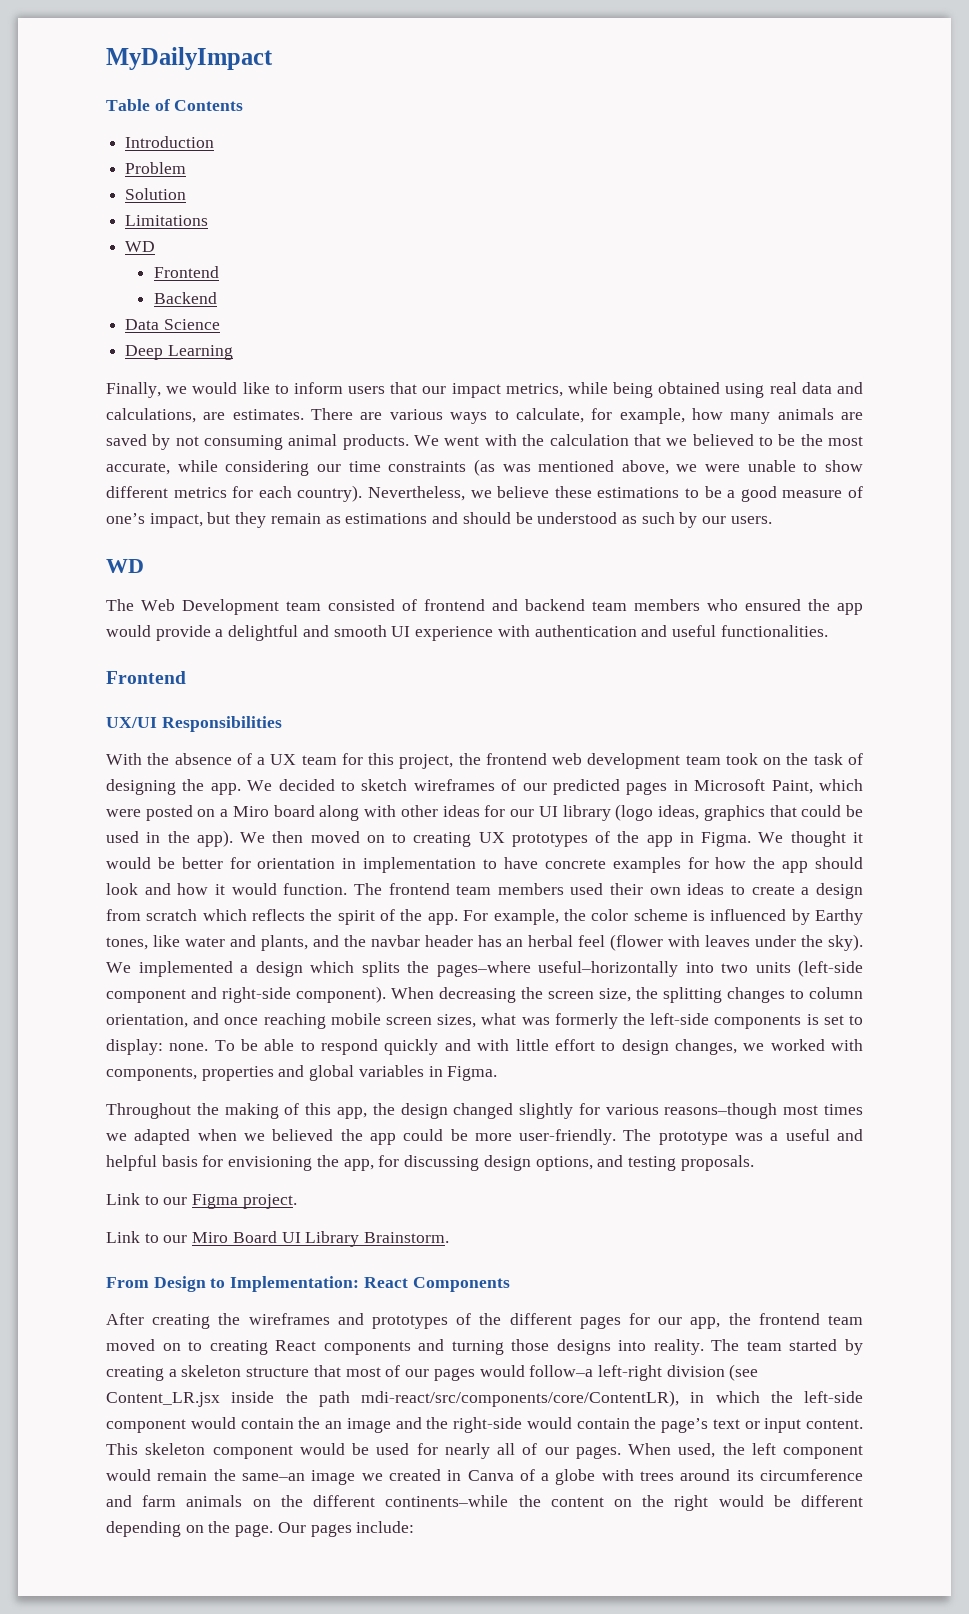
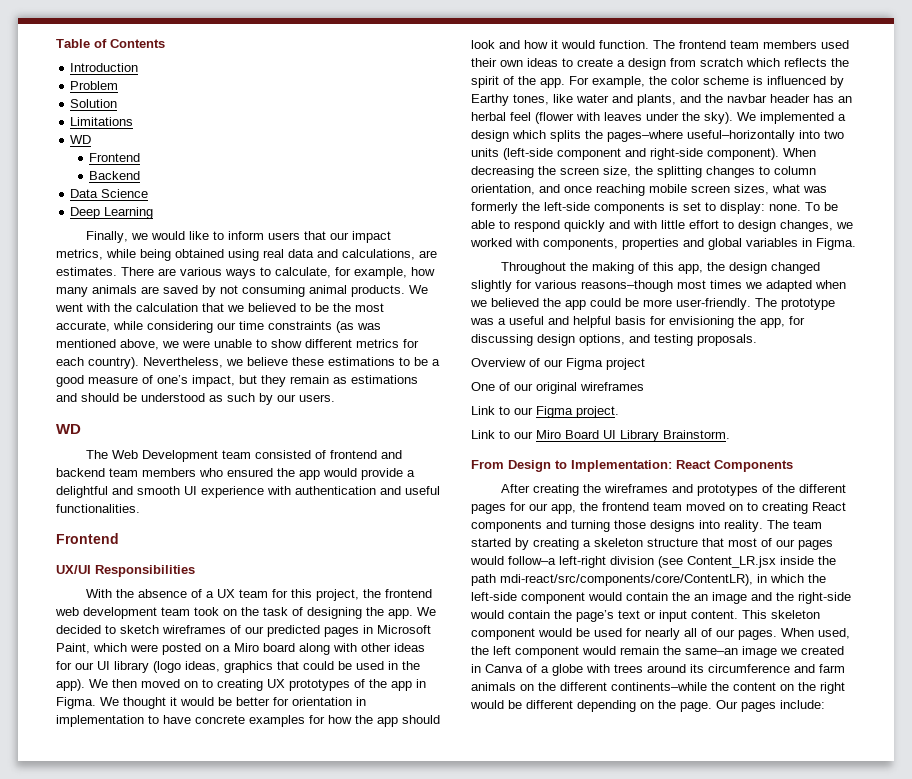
- MyDailyImpact
+ Overview of our Figma project
+ One of our original wireframes

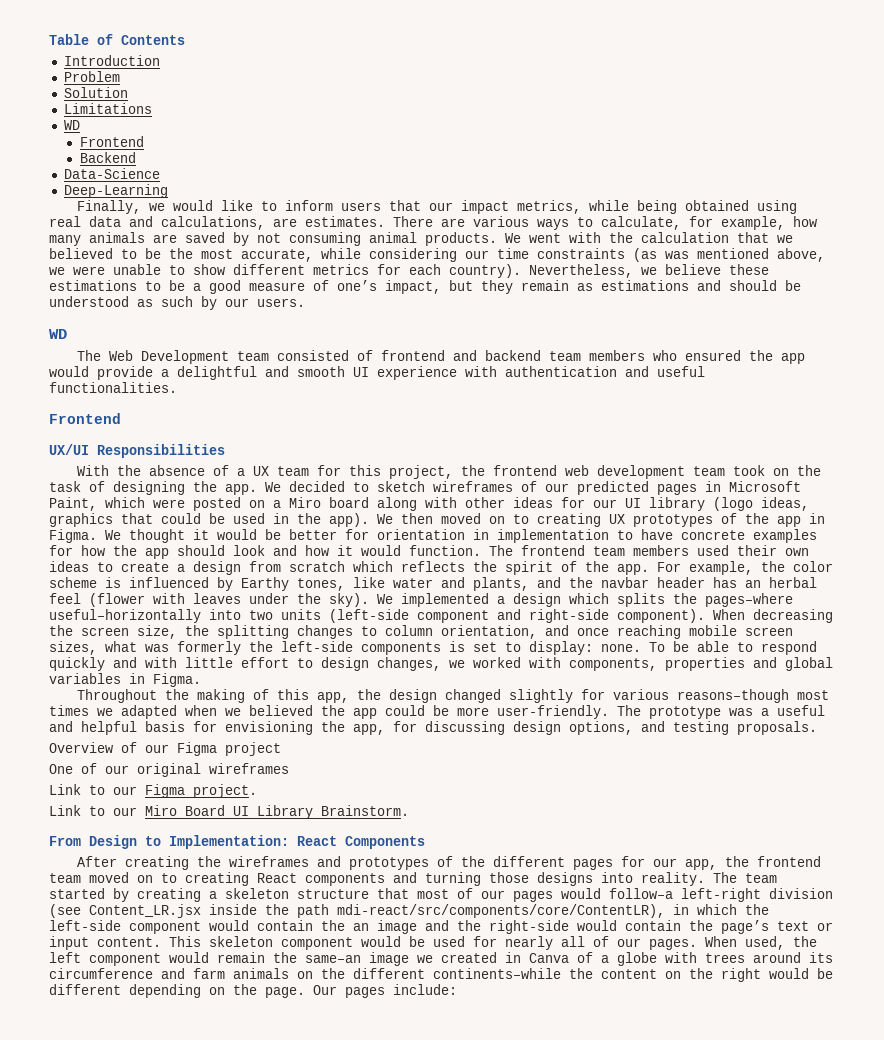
- Data Science
- Deep Learning
+ Data-Science
+ Deep-Learning

